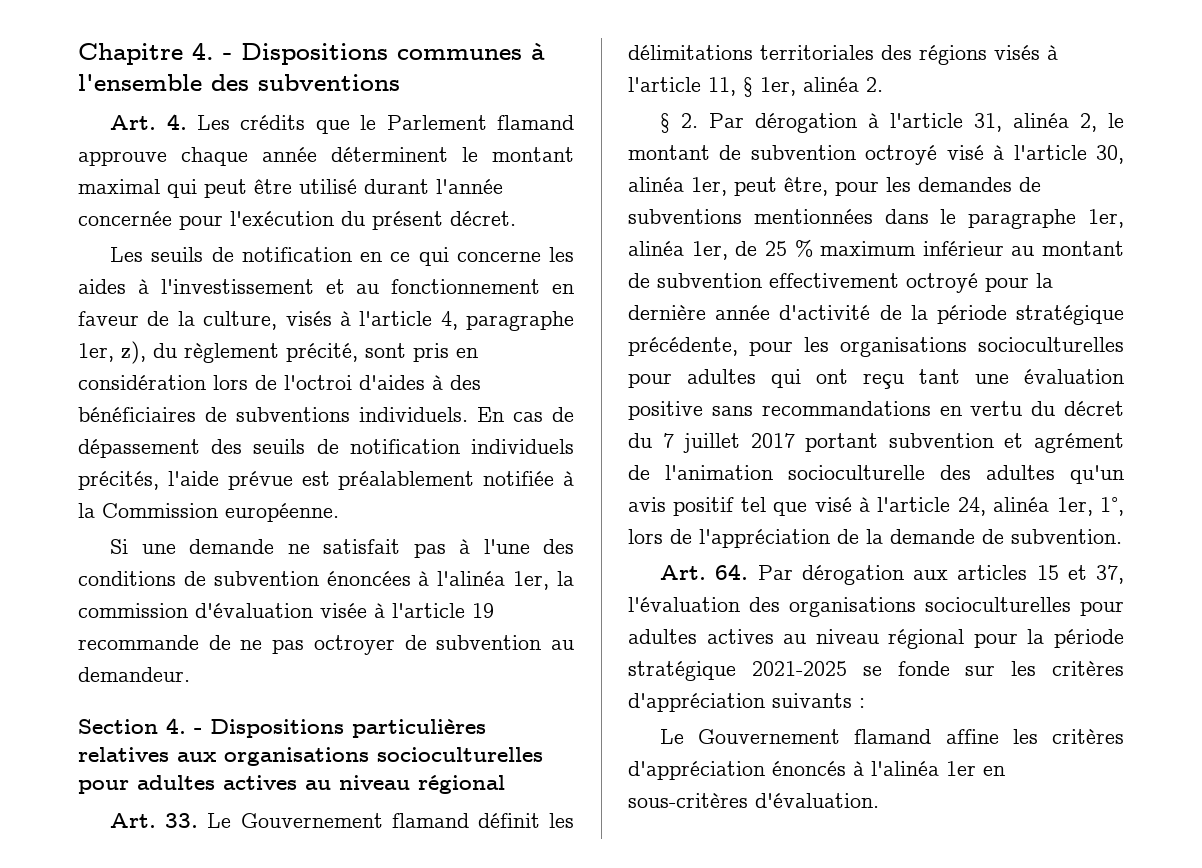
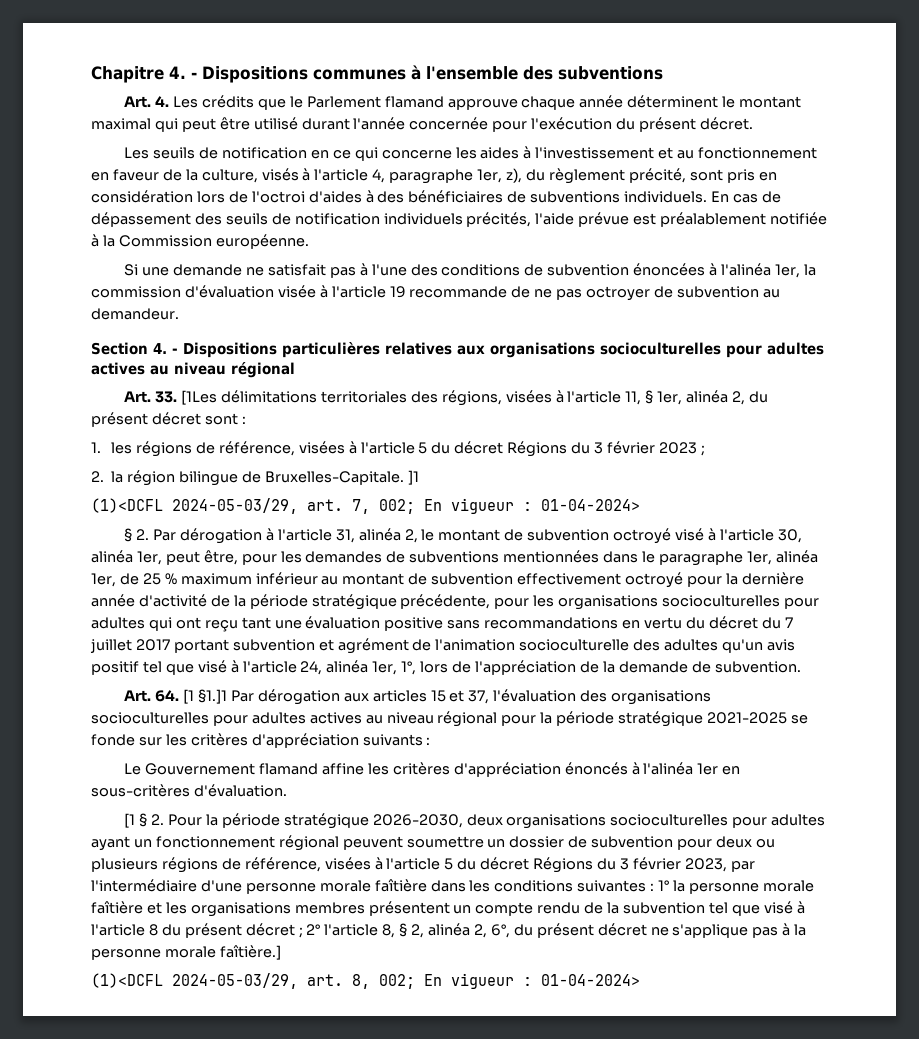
- Art. 33. Le Gouvernement flamand définit les délimitations territoriales des régions visés à l'article 11, § 1er, alinéa 2.
+ Art. 33. [1Les délimitations territoriales des régions, visées à l'article 11, § 1er, alinéa 2, du présent décret sont :
+ 1. les régions de référence, visées à l'article 5 du décret Régions du 3 février 2023 ;
+ 2. la région bilingue de Bruxelles-Capitale. ]1
+ (1)<DCFL 2024-05-03/29, art. 7, 002; En vigueur : 01-04-2024>
- Art. 64. Par dérogation aux articles 15 et 37, l'évaluation des organisations socioculturelles pour adultes actives au niveau régional pour la période stratégique 2021-2025 se fonde sur les critères d'appréciation suivants :
+ Art. 64. [1 §1.]1 Par dérogation aux articles 15 et 37, l'évaluation des organisations socioculturelles pour adultes actives au niveau régional pour la période stratégique 2021-2025 se fonde sur les critères d'appréciation suivants :
+ [1 § 2. Pour la période stratégique 2026-2030, deux organisations socioculturelles pour adultes ayant un fonctionnement régional peuvent soumettre un dossier de subvention pour deux ou plusieurs régions de référence, visées à l'article 5 du décret Régions du 3 février 2023, par l'intermédiaire d'une personne morale faîtière dans les conditions suivantes : 1° la personne morale faîtière et les organisations membres présentent un compte rendu de la subvention tel que visé à l'article 8 du présent décret ; 2° l'article 8, § 2, alinéa 2, 6°, du présent décret ne s'applique pas à la personne morale faîtière.]
+ (1)<DCFL 2024-05-03/29, art. 8, 002; En vigueur : 01-04-2024>

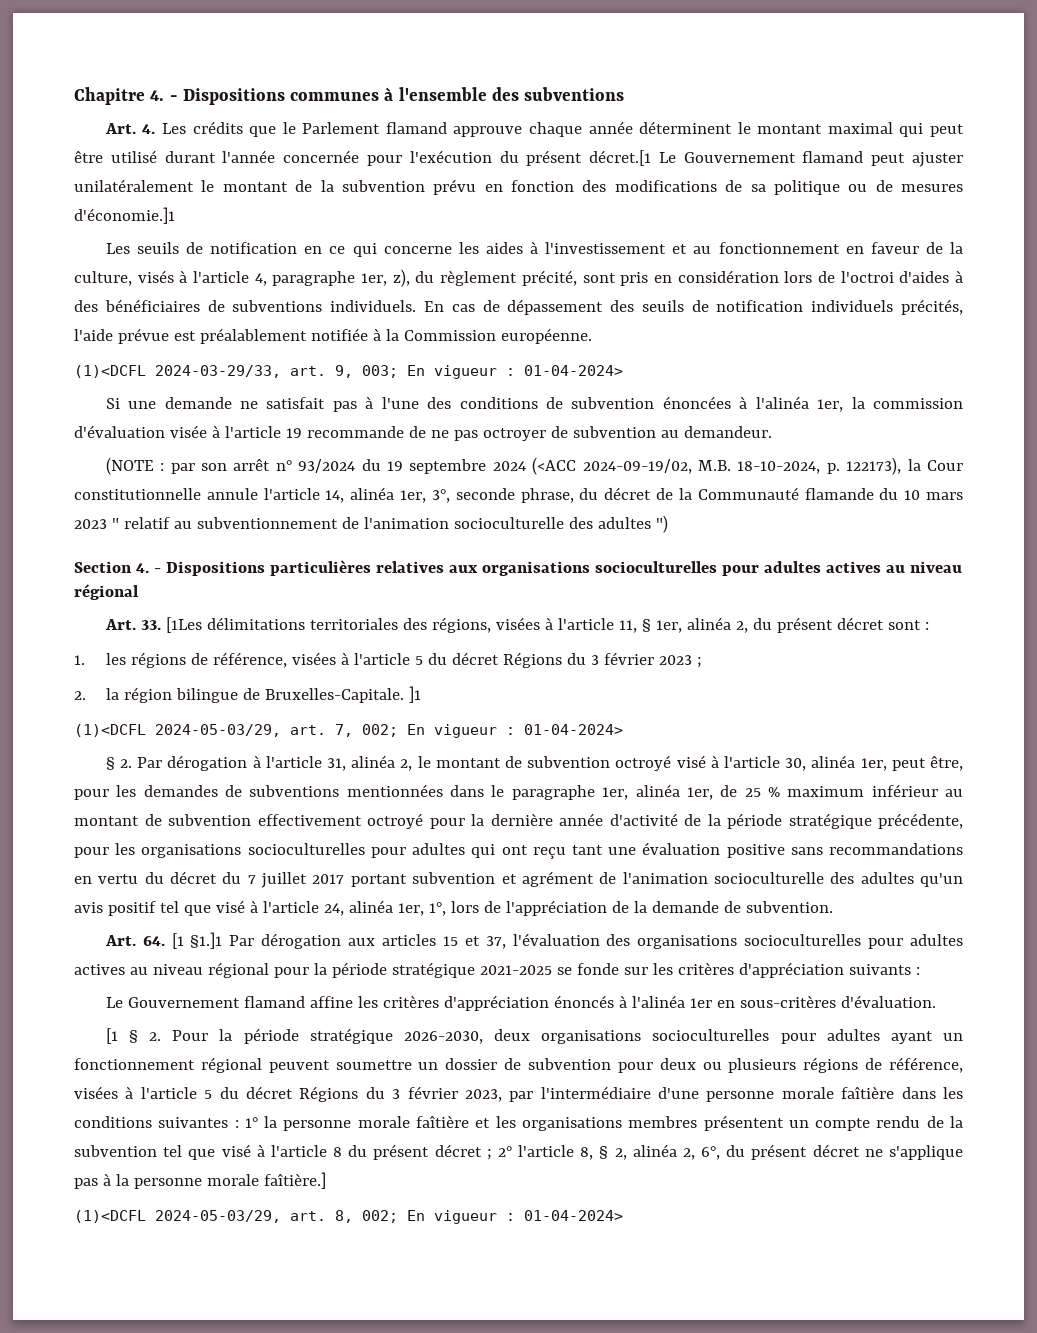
- Art. 4. Les crédits que le Parlement flamand approuve chaque année déterminent le montant maximal qui peut être utilisé durant l'année concernée pour l'exécution du présent décret.
+ Art. 4. Les crédits que le Parlement flamand approuve chaque année déterminent le montant maximal qui peut être utilisé durant l'année concernée pour l'exécution du présent décret.[1 Le Gouvernement flamand peut ajuster unilatéralement le montant de la subvention prévu en fonction des modifications de sa politique ou de mesures d'économie.]1
+ (1)<DCFL 2024-03-29/33, art. 9, 003; En vigueur : 01-04-2024>
+ (NOTE : par son arrêt n° 93/2024 du 19 septembre 2024 (<ACC 2024-09-19/02, M.B. 18-10-2024, p. 122173), la Cour constitutionnelle annule l'article 14, alinéa 1er, 3°, seconde phrase, du décret de la Communauté flamande du 10 mars 2023 " relatif au subventionnement de l'animation socioculturelle des adultes ")

